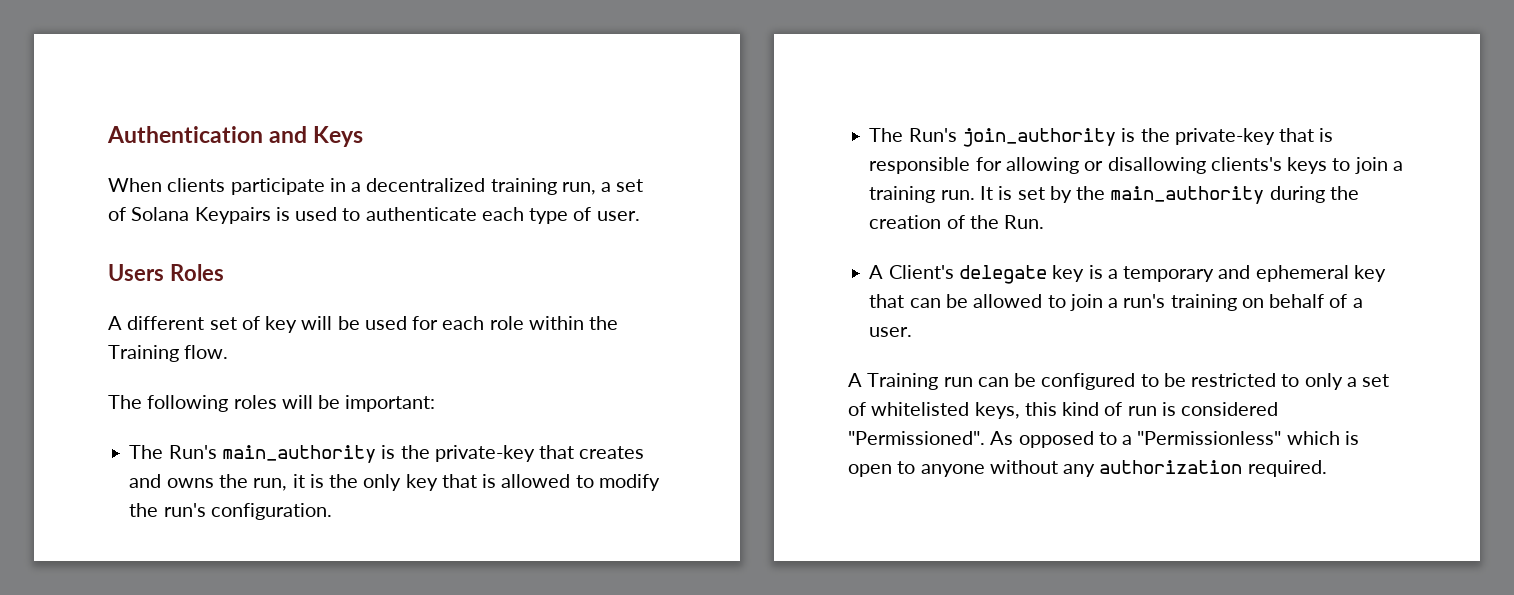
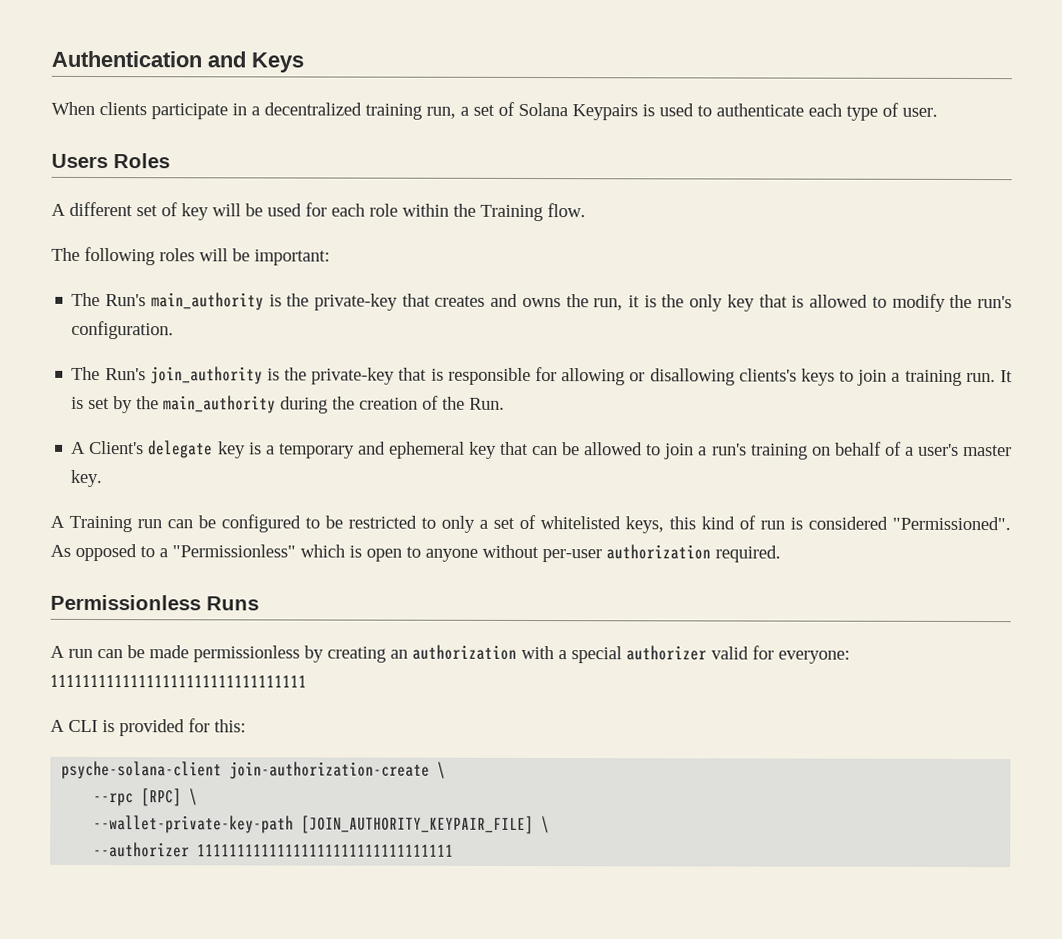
- A Client's delegate key is a temporary and ephemeral key that can be allowed to join a run's training on behalf of a user.
+ A Client's delegate key is a temporary and ephemeral key that can be allowed to join a run's training on behalf of a user's master key.
- As opposed to a "Permissionless" which is open to anyone without any authorization required.
+ As opposed to a "Permissionless" which is open to anyone without per-user authorization required.
+ Permissionless Runs
+ A run can be made permissionless by creating an authorization with a special authorizer valid for everyone: 11111111111111111111111111111111
+ A CLI is provided for this:
+ psyche-solana-client join-authorization-create \
+ --rpc [RPC] \
+ --wallet-private-key-path [JOIN_AUTHORITY_KEYPAIR_FILE] \
+ --authorizer 11111111111111111111111111111111

